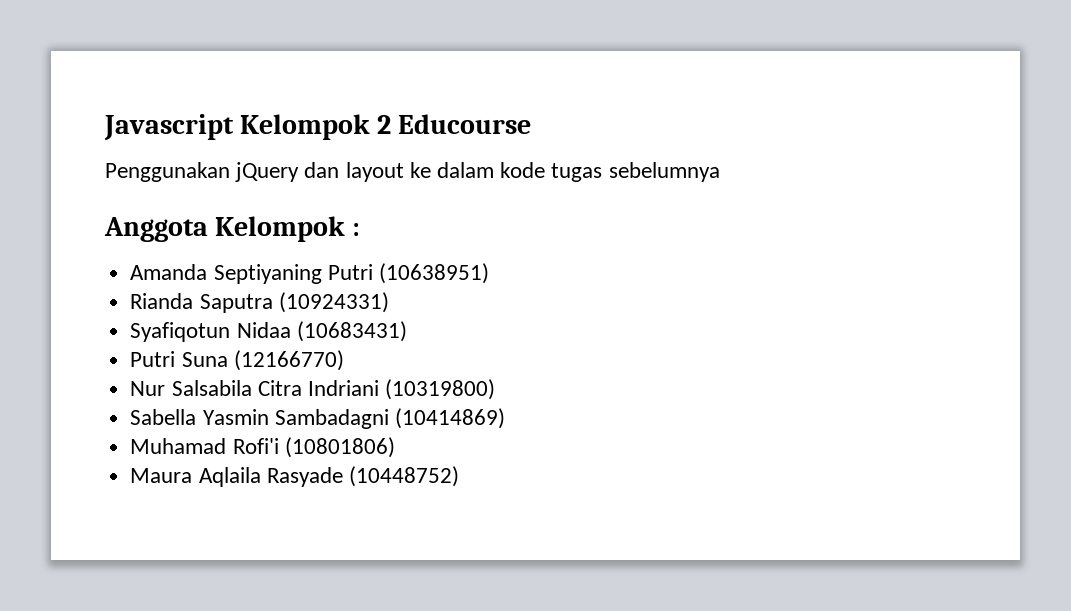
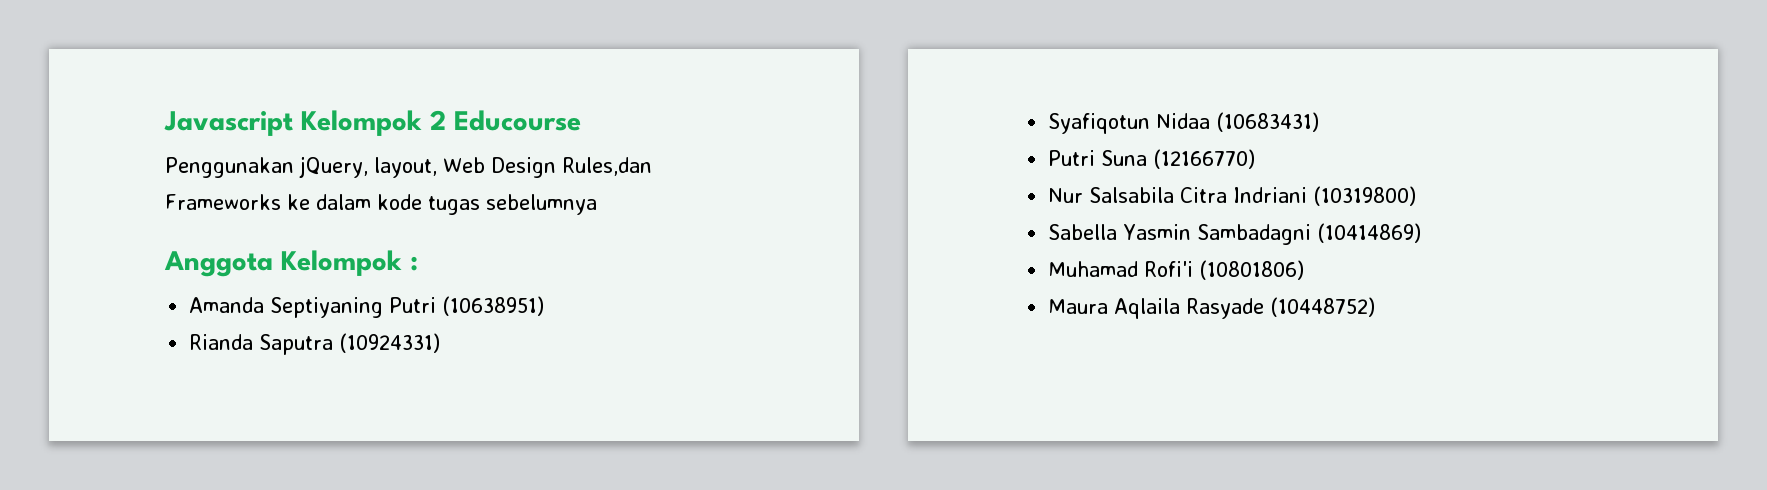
- Penggunakan jQuery dan layout ke dalam kode tugas sebelumnya
+ Penggunakan jQuery, layout, Web Design Rules,dan Frameworks ke dalam kode tugas sebelumnya

